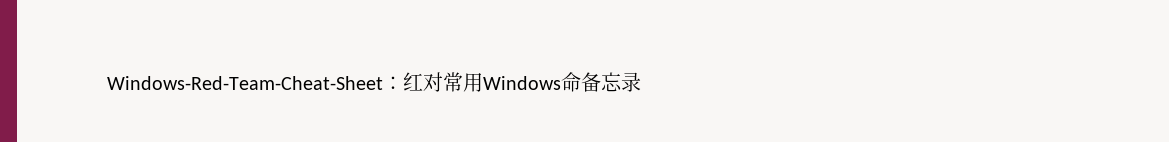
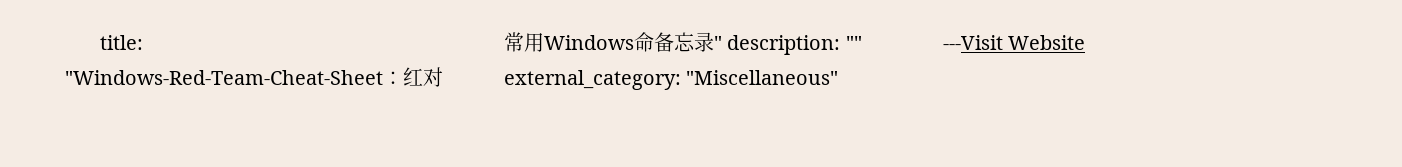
- Windows-Red-Team-Cheat-Sheet：红对常用Windows命备忘录
+ title: "Windows-Red-Team-Cheat-Sheet：红对常用Windows命备忘录" description: "" external_category: "Miscellaneous" ---Visit Website

